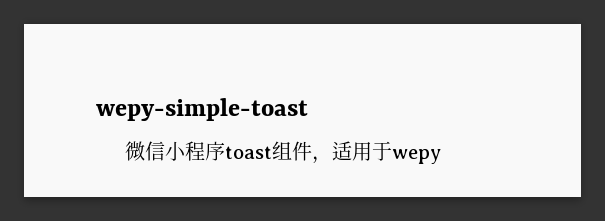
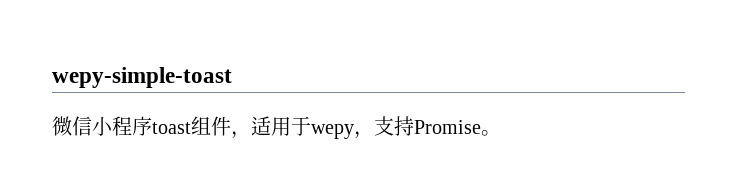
- 微信小程序toast组件，适用于wepy
+ 微信小程序toast组件，适用于wepy，支持Promise。

